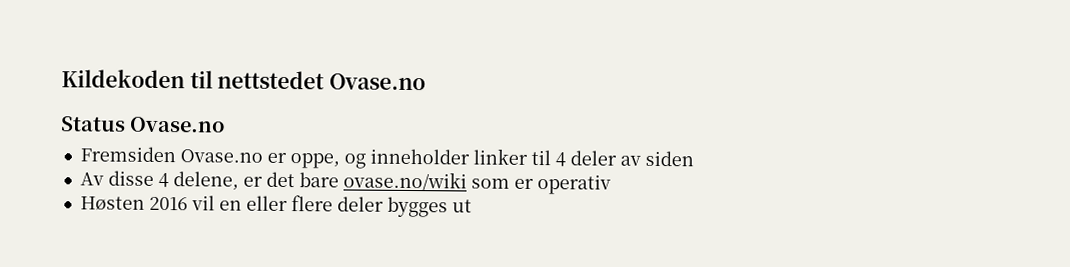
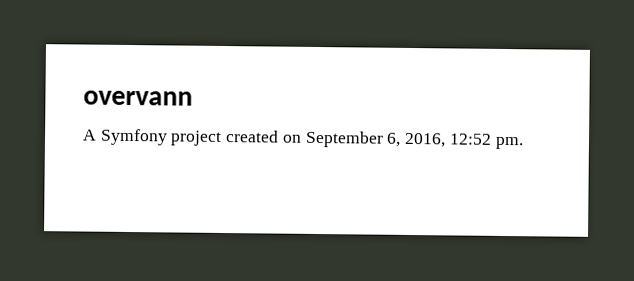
- Kildekoden til nettstedet Ovase.no
- Status Ovase.no
- Fremsiden Ovase.no er oppe, og inneholder linker til 4 deler av siden
- Av disse 4 delene, er det bare ovase.no/wiki som er operativ
- Høsten 2016 vil en eller flere deler bygges ut
+ overvann
+ A Symfony project created on September 6, 2016, 12:52 pm.

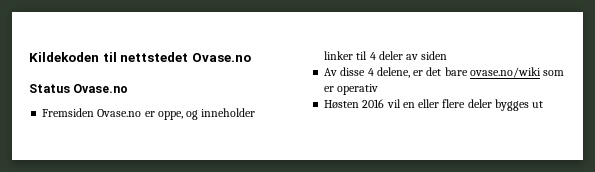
- overvann
- A Symfony project created on September 6, 2016, 12:52 pm.
+ Kildekoden til nettstedet Ovase.no
+ Status Ovase.no
+ Fremsiden Ovase.no er oppe, og inneholder linker til 4 deler av siden
+ Av disse 4 delene, er det bare ovase.no/wiki som er operativ
+ Høsten 2016 vil en eller flere deler bygges ut

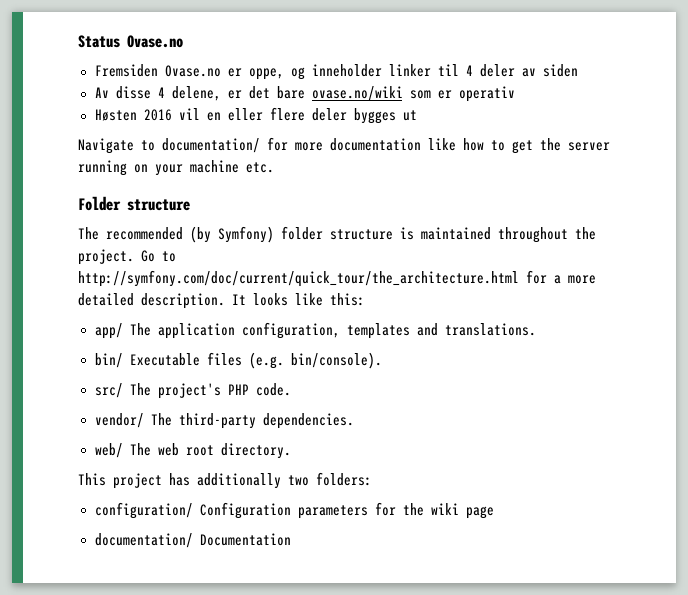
- Kildekoden til nettstedet Ovase.no
+ Navigate to documentation/ for more documentation like how to get the server running on your machine etc.
+ Folder structure
+ The recommended (by Symfony) folder structure is maintained throughout the project. Go to http://symfony.com/doc/current/quick_tour/the_architecture.html for a more detailed description. It looks like this:
+ app/ The application configuration, templates and translations.
+ bin/ Executable files (e.g. bin/console).
+ src/ The project's PHP code.
+ vendor/ The third-party dependencies.
+ web/ The web root directory.
+ This project has additionally two folders:
+ configuration/ Configuration parameters for the wiki page
+ documentation/ Documentation

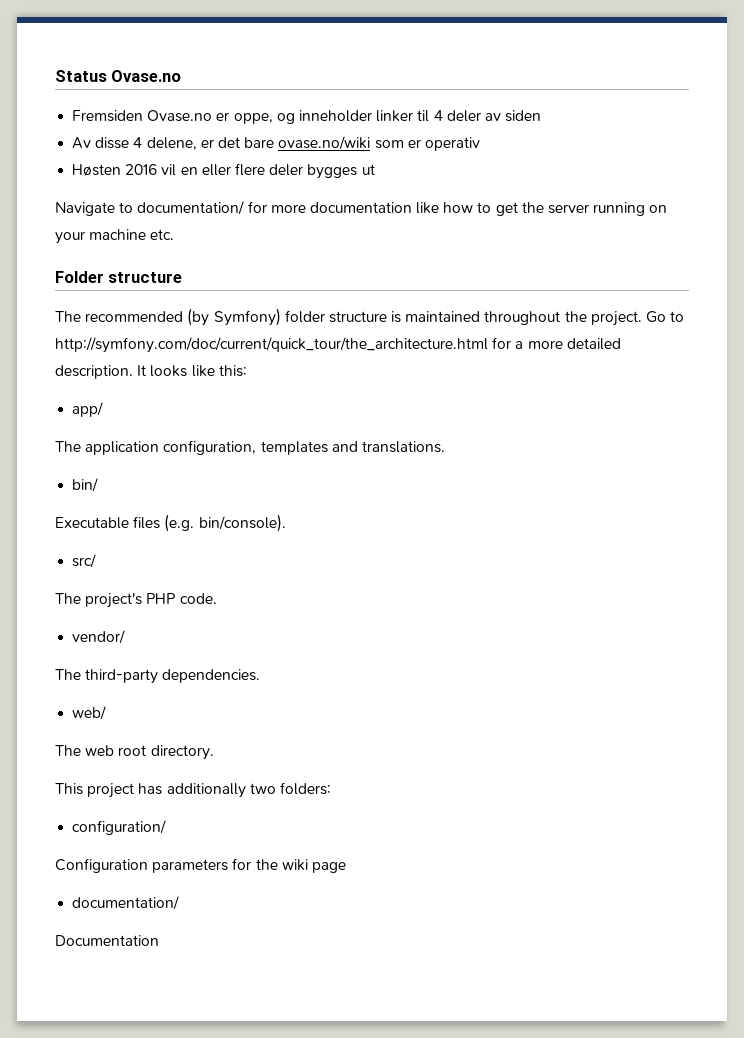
- app/ The application configuration, templates and translations.
+ app/
+ The application configuration, templates and translations.
- bin/ Executable files (e.g. bin/console).
+ bin/
+ Executable files (e.g. bin/console).
- src/ The project's PHP code.
+ src/
+ The project's PHP code.
- vendor/ The third-party dependencies.
+ vendor/
+ The third-party dependencies.
- web/ The web root directory.
+ web/
+ The web root directory.
- configuration/ Configuration parameters for the wiki page
- documentation/ Documentation
+ configuration/
+ Configuration parameters for the wiki page
+ documentation/
+ Documentation

